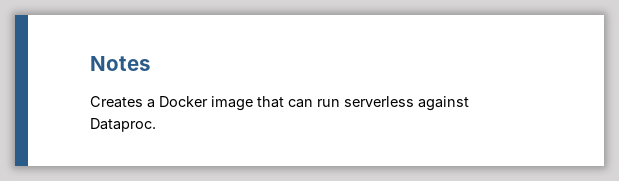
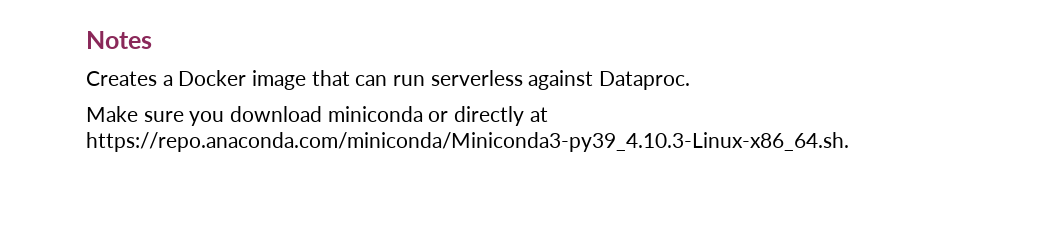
+ Make sure you download miniconda or directly at https://repo.anaconda.com/miniconda/Miniconda3-py39_4.10.3-Linux-x86_64.sh.

